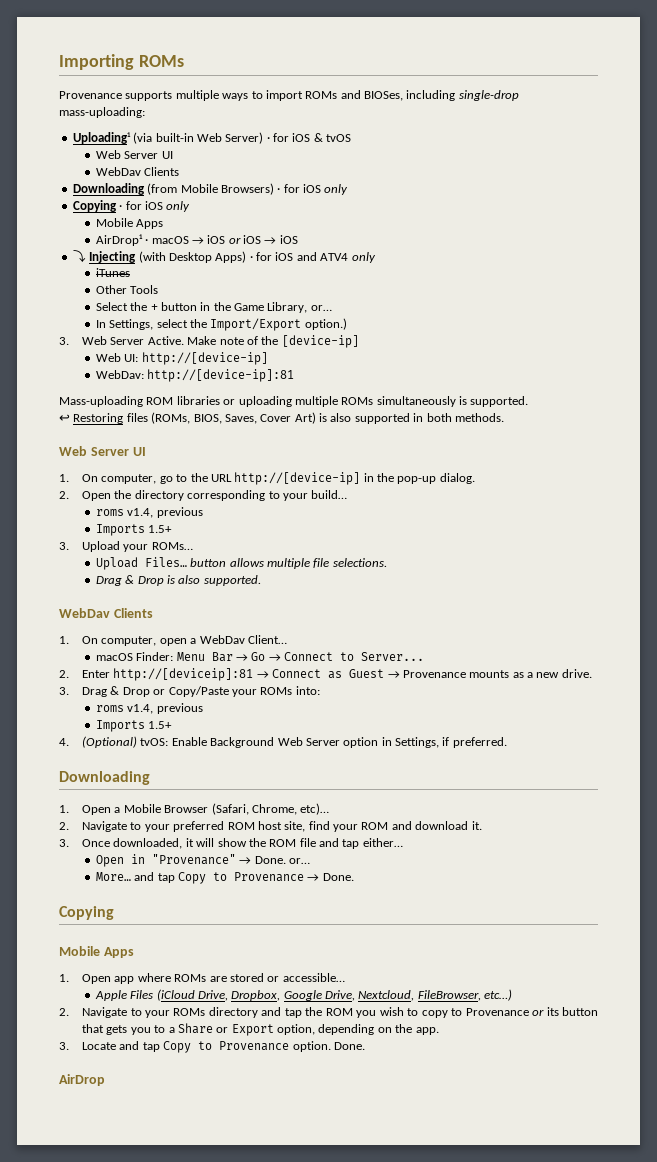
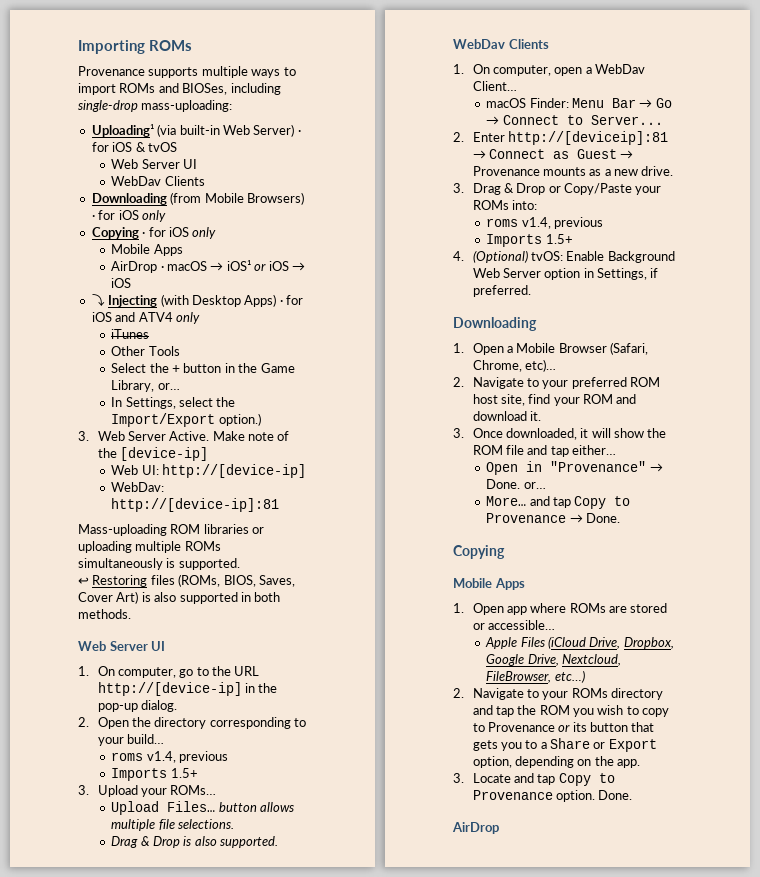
- AirDrop¹ · macOS → iOS or iOS → iOS
+ AirDrop · macOS → iOS¹ or iOS → iOS

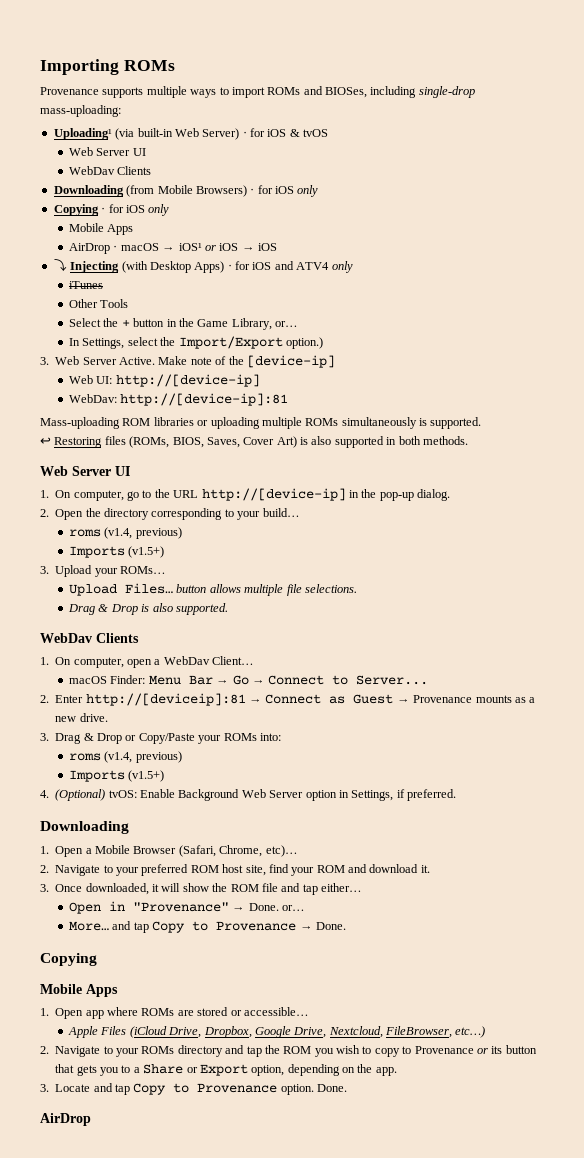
  2. Open the directory corresponding to your build…
- roms v1.4, previous
- Imports 1.5+
+ roms (v1.4, previous)
+ Imports (v1.5+)
  3. Drag & Drop or Copy/Paste your ROMs into:
- roms v1.4, previous
- Imports 1.5+
+ roms (v1.4, previous)
+ Imports (v1.5+)

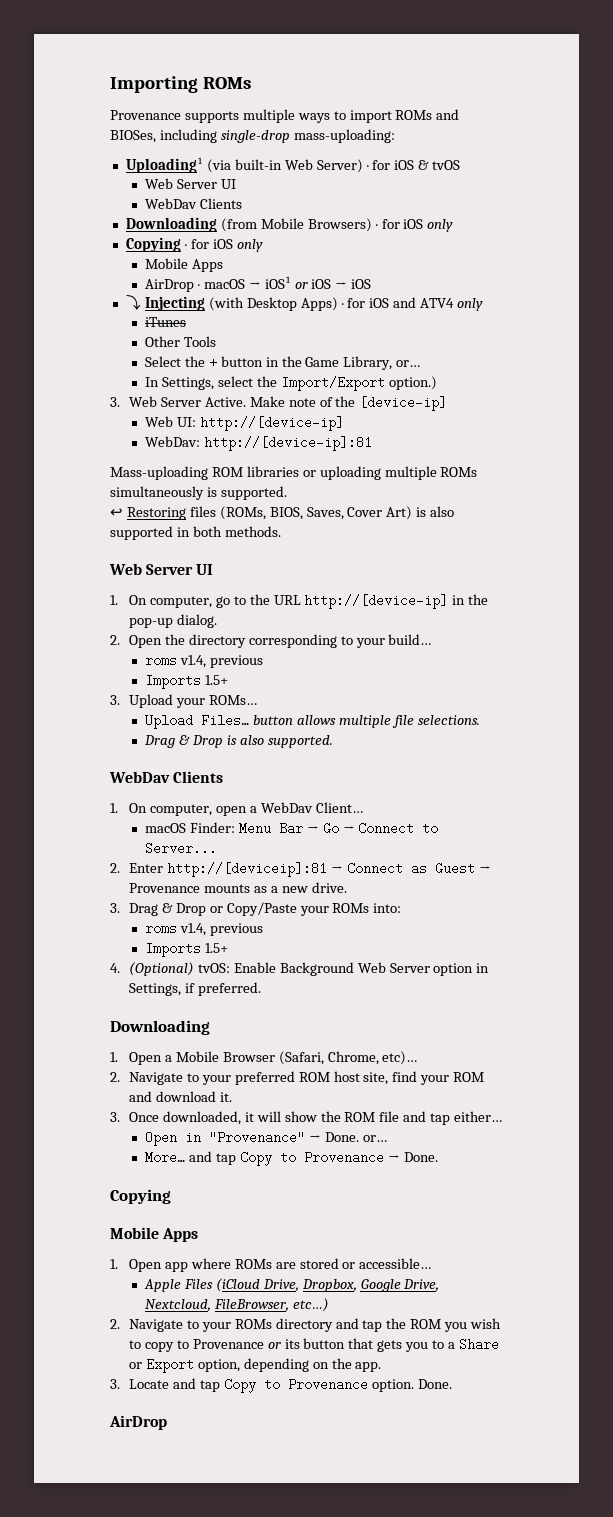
  2. Open the directory corresponding to your build…
- roms (v1.4, previous)
- Imports (v1.5+)
+ roms v1.4, previous
+ Imports 1.5+
  3. Drag & Drop or Copy/Paste your ROMs into:
- roms (v1.4, previous)
- Imports (v1.5+)
+ roms v1.4, previous
+ Imports 1.5+

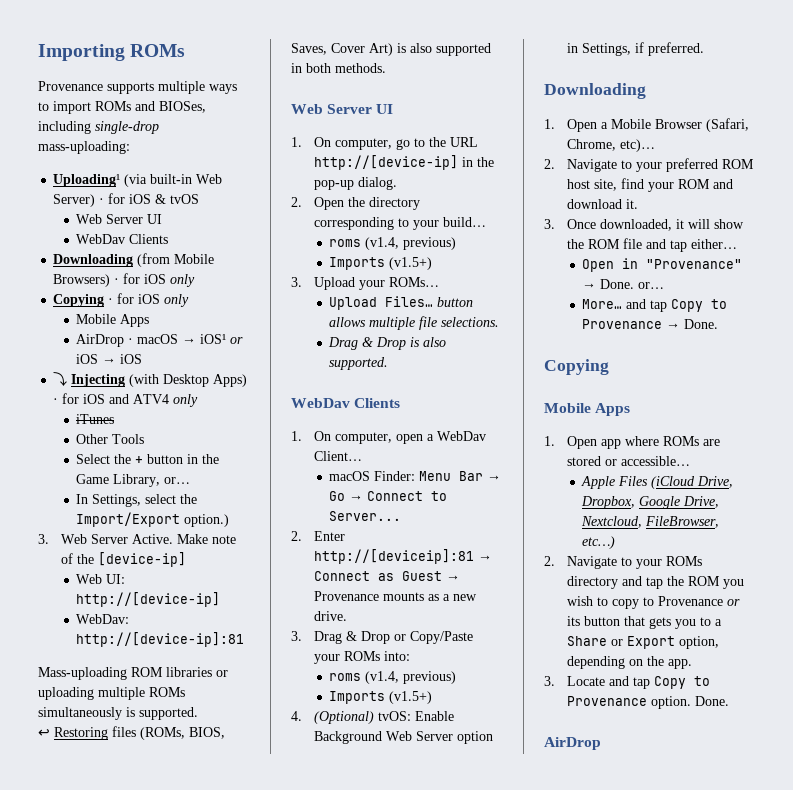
  2. Open the directory corresponding to your build…
- roms v1.4, previous
- Imports 1.5+
+ roms (v1.4, previous)
+ Imports (v1.5+)
  3. Drag & Drop or Copy/Paste your ROMs into:
- roms v1.4, previous
- Imports 1.5+
+ roms (v1.4, previous)
+ Imports (v1.5+)

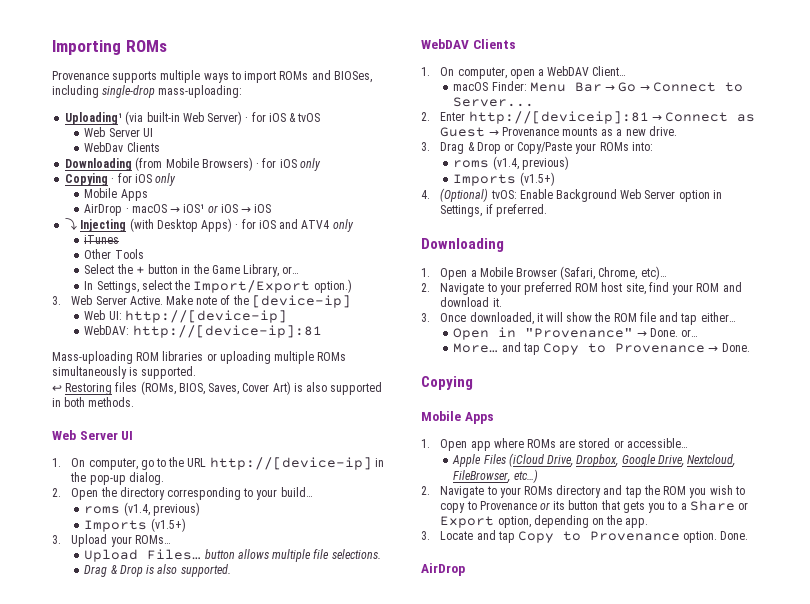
- WebDav: http://[device-ip]:81
+ WebDAV: http://[device-ip]:81
  Drag & Drop is also supported.
- WebDav Clients
+ WebDAV Clients
- 1. On computer, open a WebDav Client…
+ 1. On computer, open a WebDAV Client…

